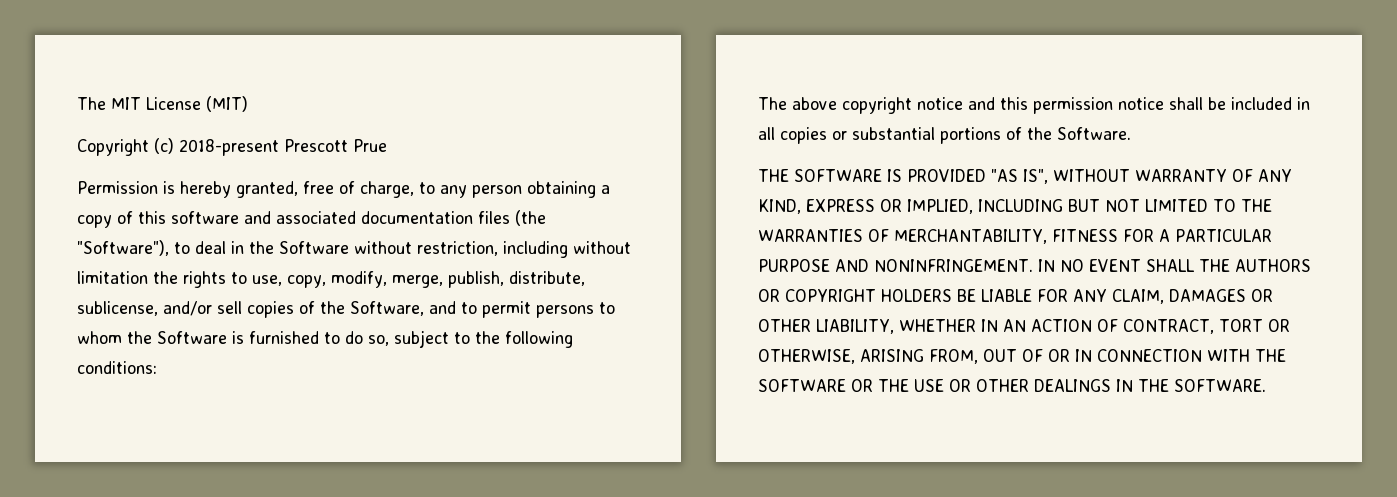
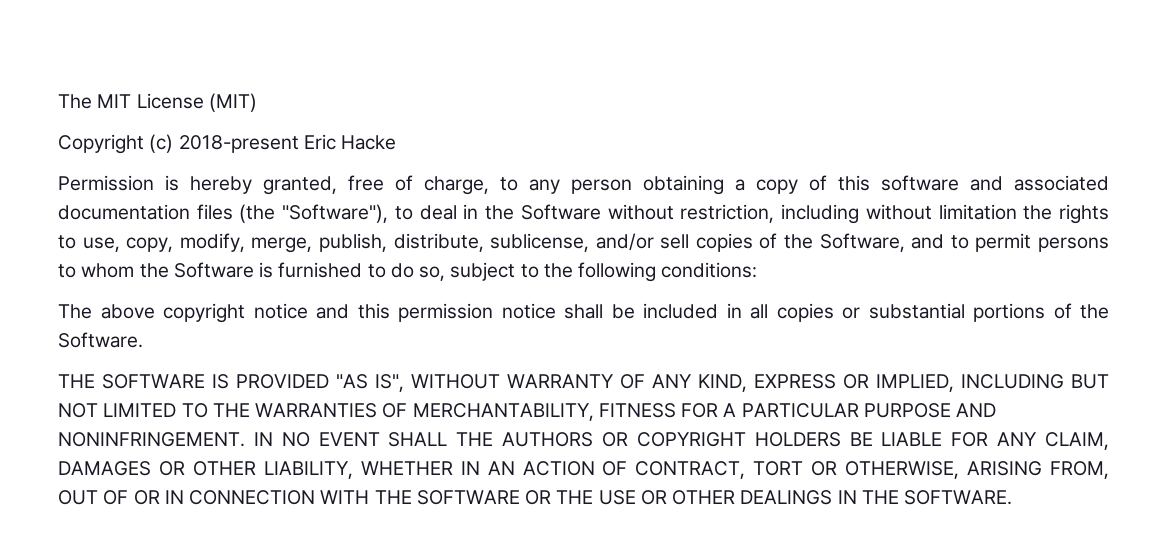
- Copyright (c) 2018-present Prescott Prue
+ Copyright (c) 2018-present Eric Hacke

